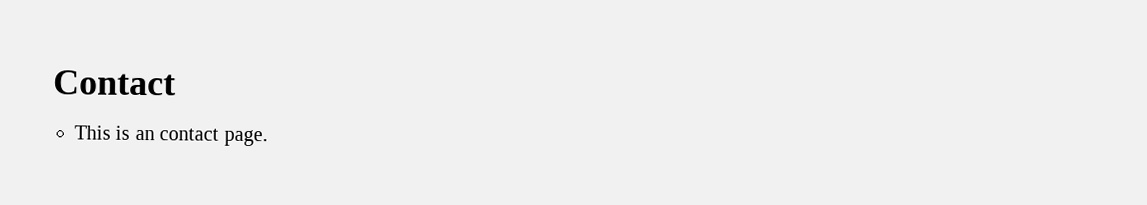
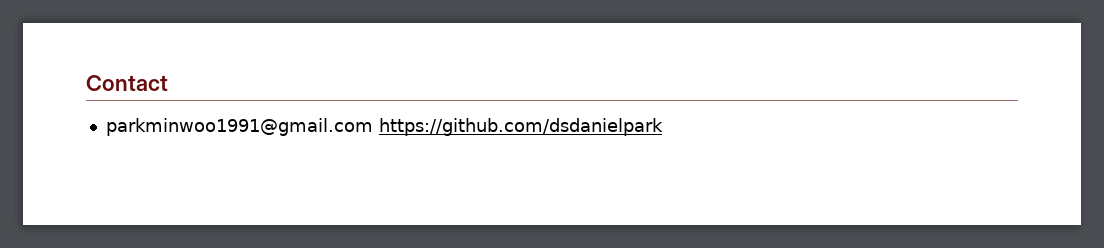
- This is an contact page.
+ parkminwoo1991@gmail.com https://github.com/dsdanielpark

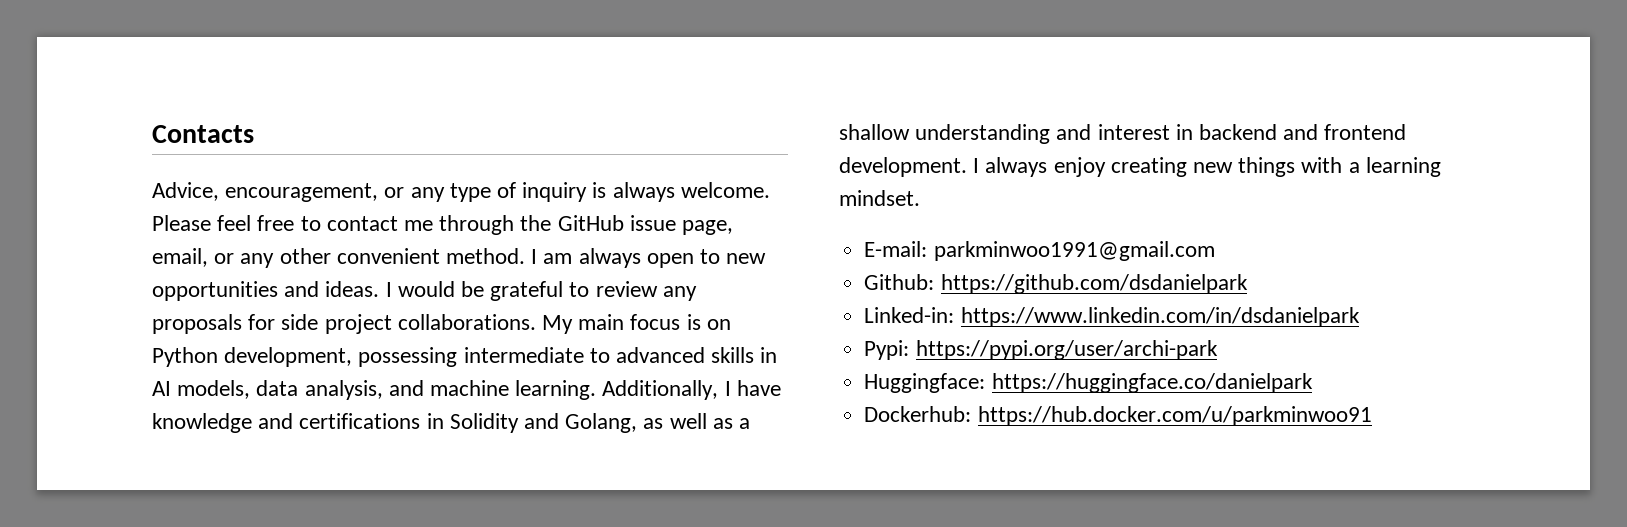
- Contact
- parkminwoo1991@gmail.com https://github.com/dsdanielpark
+ Contacts
+ Advice, encouragement, or any type of inquiry is always welcome. Please feel free to contact me through the GitHub issue page, email, or any other convenient method. I am always open to new opportunities and ideas. I would be grateful to review any proposals for side project collaborations. My main focus is on Python development, possessing intermediate to advanced skills in AI models, data analysis, and machine learning. Additionally, I have knowledge and certifications in Solidity and Golang, as well as a shallow understanding and interest in backend and frontend development. I always enjoy creating new things with a learning mindset.
+ E-mail: parkminwoo1991@gmail.com
+ Github: https://github.com/dsdanielpark
+ Linked-in: https://www.linkedin.com/in/dsdanielpark
+ Pypi: https://pypi.org/user/archi-park
+ Huggingface: https://huggingface.co/danielpark
+ Dockerhub: https://hub.docker.com/u/parkminwoo91

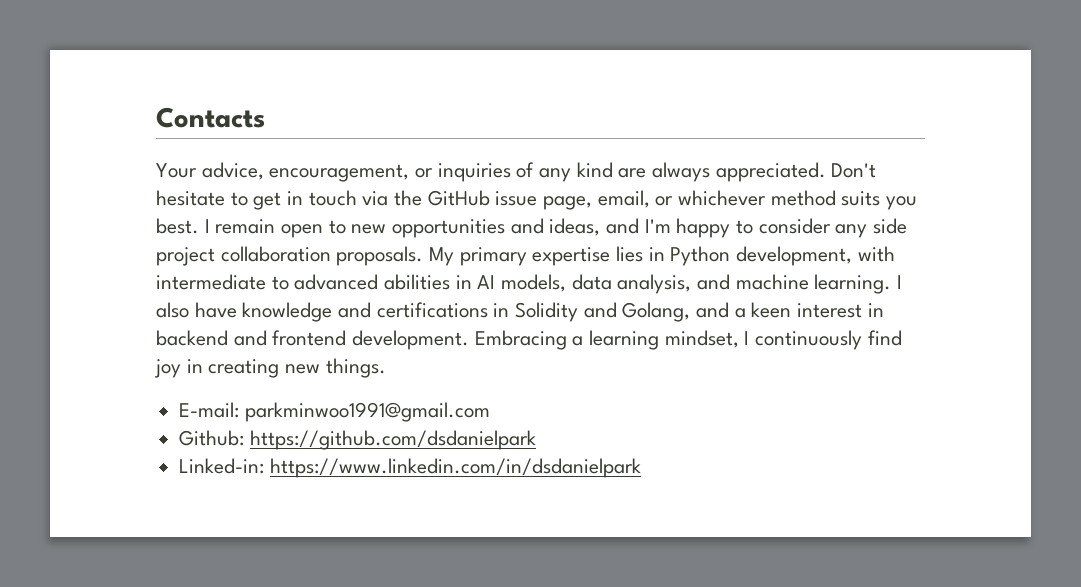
- Advice, encouragement, or any type of inquiry is always welcome. Please feel free to contact me through the GitHub issue page, email, or any other convenient method. I am always open to new opportunities and ideas. I would be grateful to review any proposals for side project collaborations. My main focus is on Python development, possessing intermediate to advanced skills in AI models, data analysis, and machine learning.
+ Your advice, encouragement, or inquiries of any kind are always appreciated. Don't hesitate to get in touch via the GitHub issue page, email, or whichever method suits you best. I remain open to new opportunities and ideas, and I'm happy to consider any side project collaboration proposals. My primary expertise lies in Python development, with intermediate to advanced abilities in AI models, data analysis, and machine learning.
- Additionally, I have knowledge and certifications in Solidity and Golang, as well as a shallow understanding and interest in backend and frontend development.
+ I also have knowledge and certifications in Solidity and Golang, and a keen interest in backend and frontend development.
- I always enjoy creating new things with a learning mindset.
+ Embracing a learning mindset, I continuously find joy in creating new things.
- Pypi: https://pypi.org/user/archi-park
- Huggingface: https://huggingface.co/danielpark
- Dockerhub: https://hub.docker.com/u/parkminwoo91

